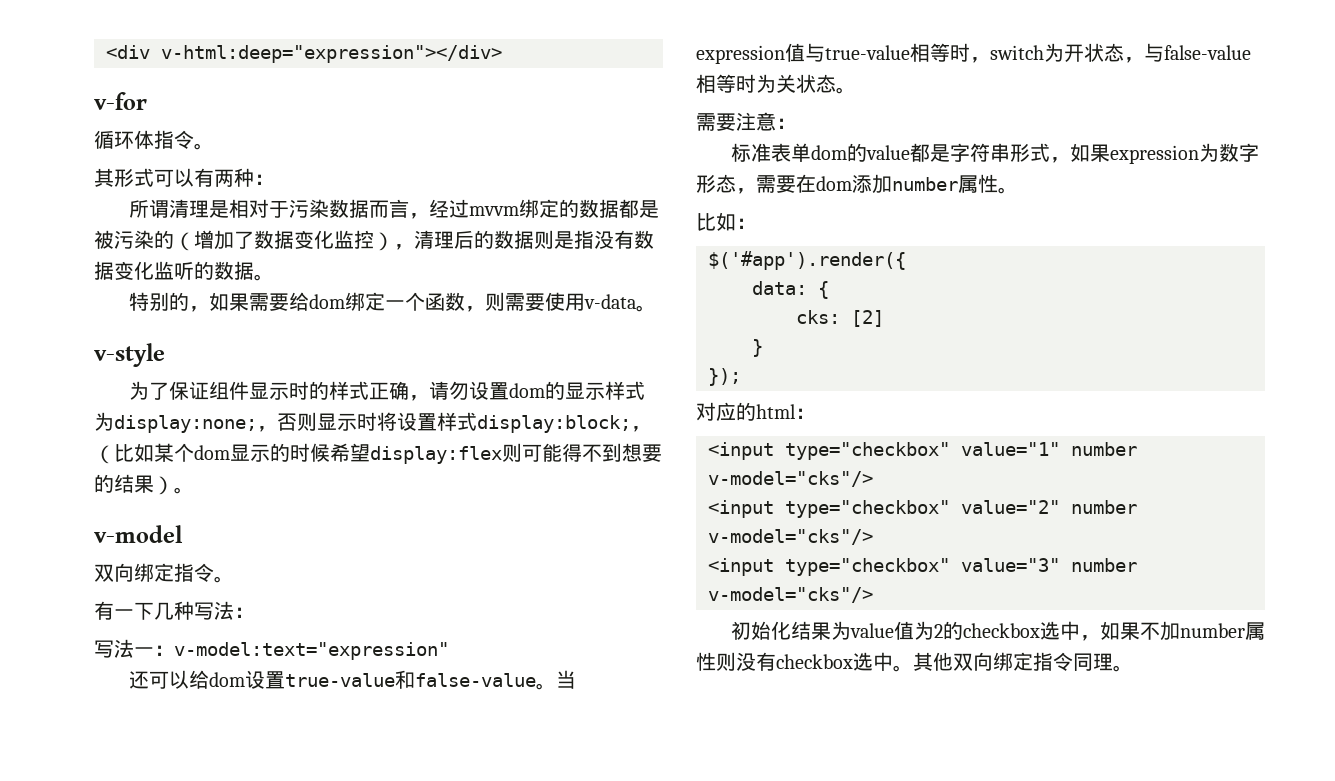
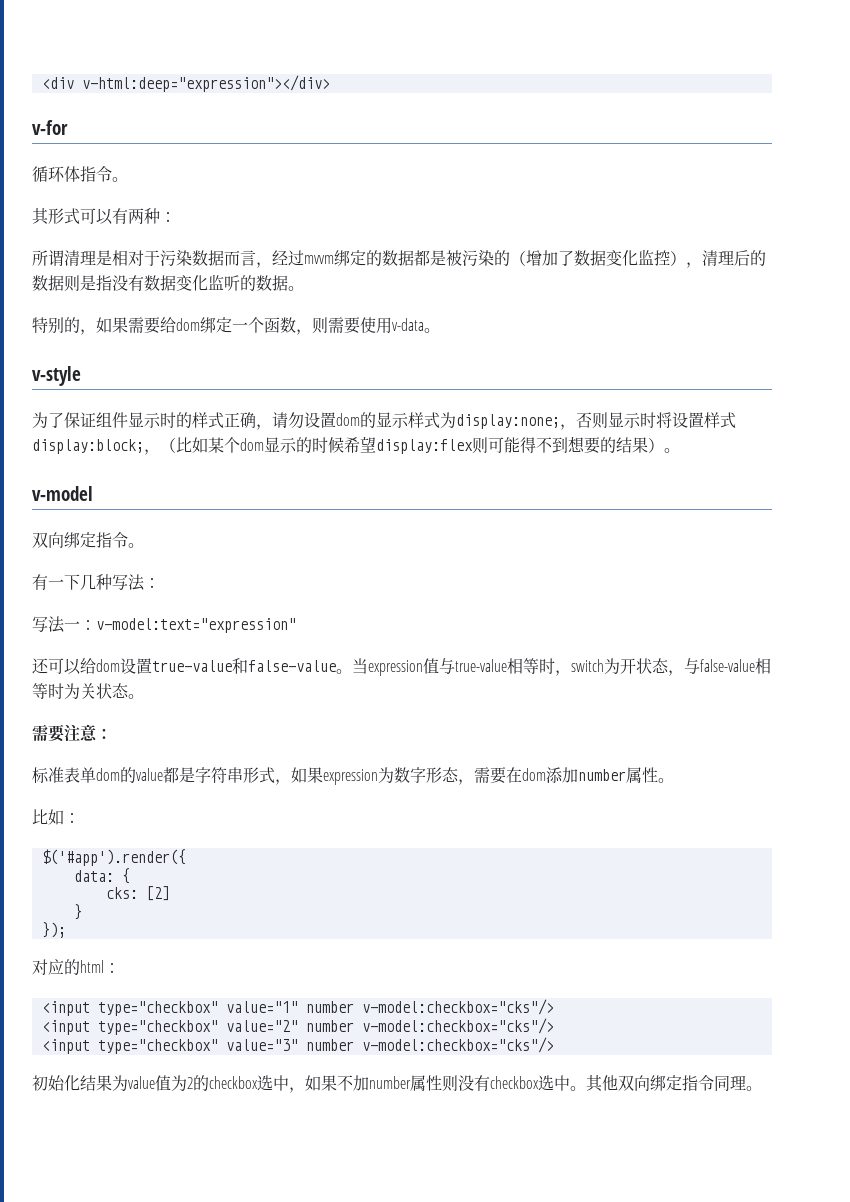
- <input type="checkbox" value="1" number v-model="cks"/>
+ <input type="checkbox" value="1" number v-model:checkbox="cks"/>
- <input type="checkbox" value="2" number v-model="cks"/>
+ <input type="checkbox" value="2" number v-model:checkbox="cks"/>
- <input type="checkbox" value="3" number v-model="cks"/>
+ <input type="checkbox" value="3" number v-model:checkbox="cks"/>

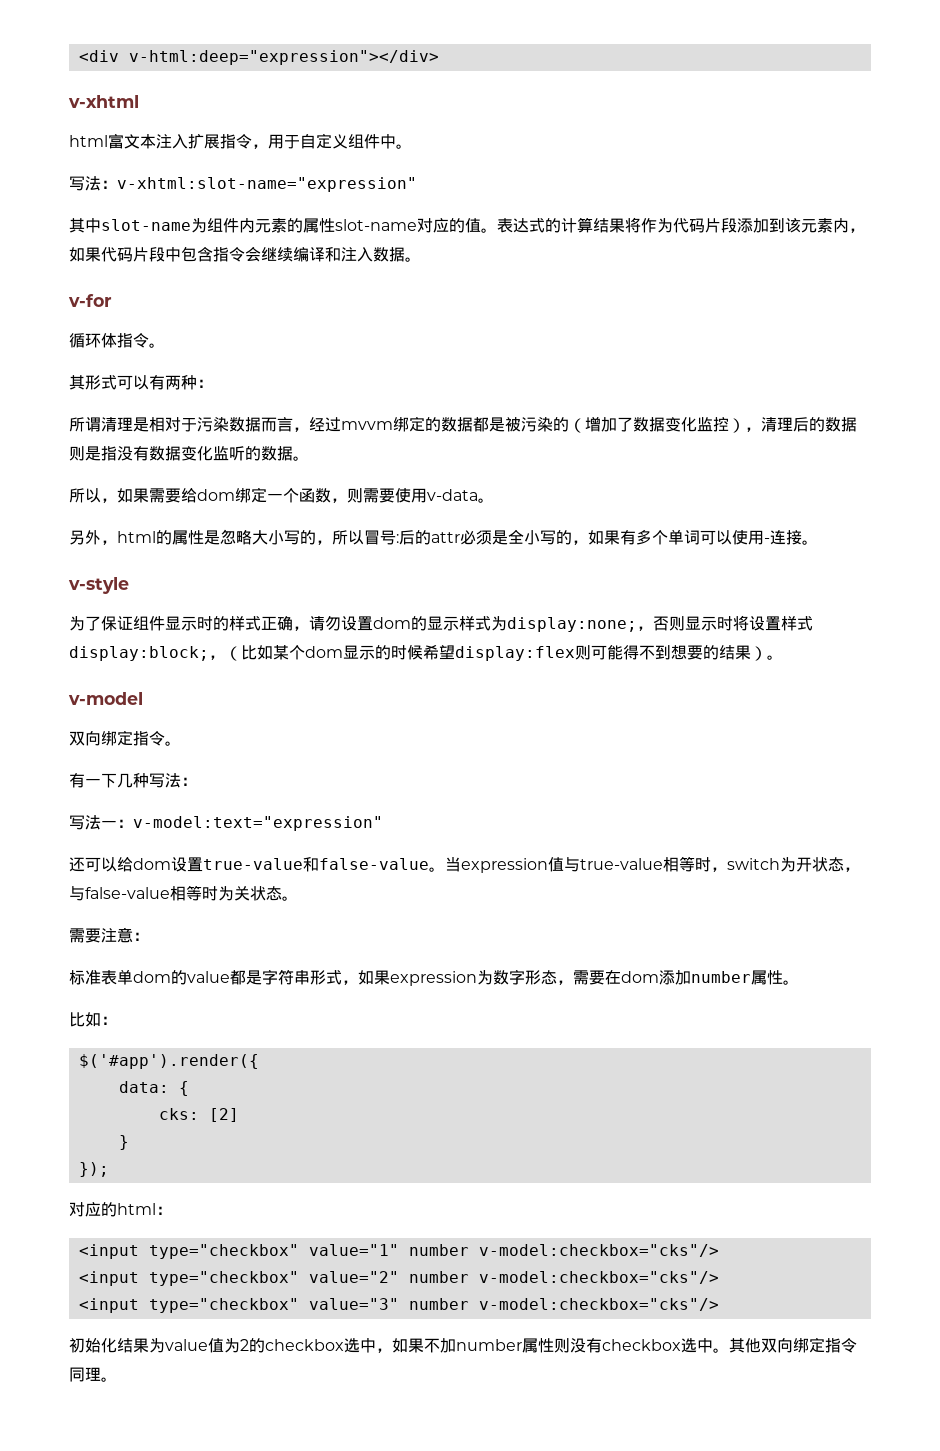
+ v-xhtml
+ html富文本注入扩展指令，用于自定义组件中。
+ 写法：v-xhtml:slot-name="expression"
+ 其中slot-name为组件内元素的属性slot-name对应的值。表达式的计算结果将作为代码片段添加到该元素内，如果代码片段中包含指令会继续编译和注入数据。
- 特别的，如果需要给dom绑定一个函数，则需要使用v-data。
+ 所以，如果需要给dom绑定一个函数，则需要使用v-data。
+ 另外，html的属性是忽略大小写的，所以冒号:后的attr必须是全小写的，如果有多个单词可以使用-连接。

